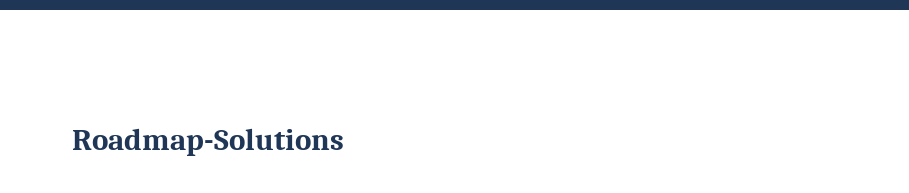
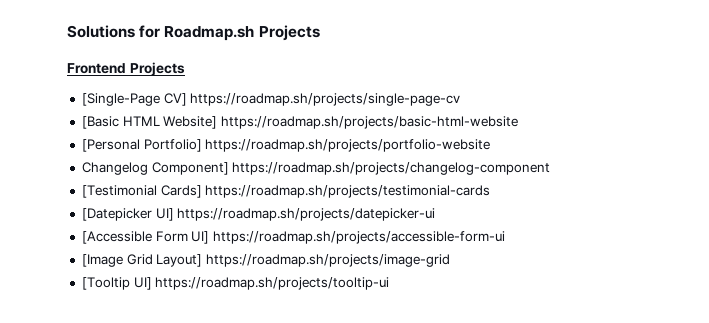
- Roadmap-Solutions
+ Solutions for Roadmap.sh Projects
+ Frontend Projects
+ [Single-Page CV] https://roadmap.sh/projects/single-page-cv
+ [Basic HTML Website] https://roadmap.sh/projects/basic-html-website
+ [Personal Portfolio] https://roadmap.sh/projects/portfolio-website
+ Changelog Component] https://roadmap.sh/projects/changelog-component
+ [Testimonial Cards] https://roadmap.sh/projects/testimonial-cards
+ [Datepicker UI] https://roadmap.sh/projects/datepicker-ui
+ [Accessible Form UI] https://roadmap.sh/projects/accessible-form-ui
+ [Image Grid Layout] https://roadmap.sh/projects/image-grid
+ [Tooltip UI] https://roadmap.sh/projects/tooltip-ui

